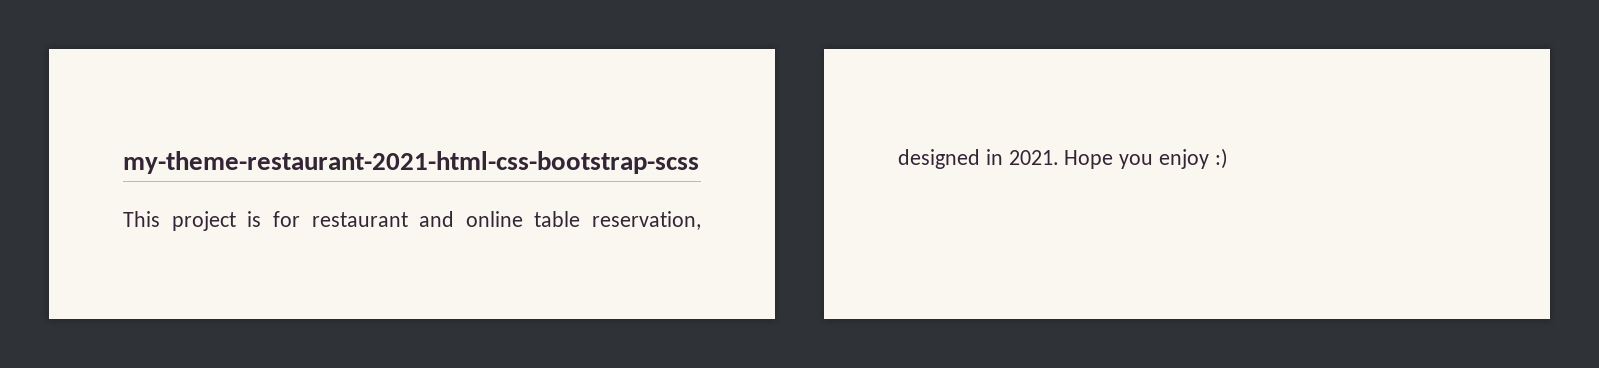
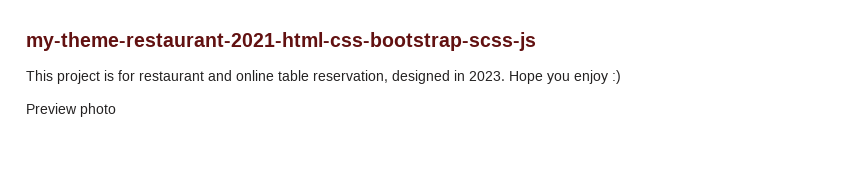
- my-theme-restaurant-2021-html-css-bootstrap-scss
+ my-theme-restaurant-2021-html-css-bootstrap-scss-js
- This project is for restaurant and online table reservation, designed in 2021.
+ This project is for restaurant and online table reservation, designed in 2023.
+ Preview photo

